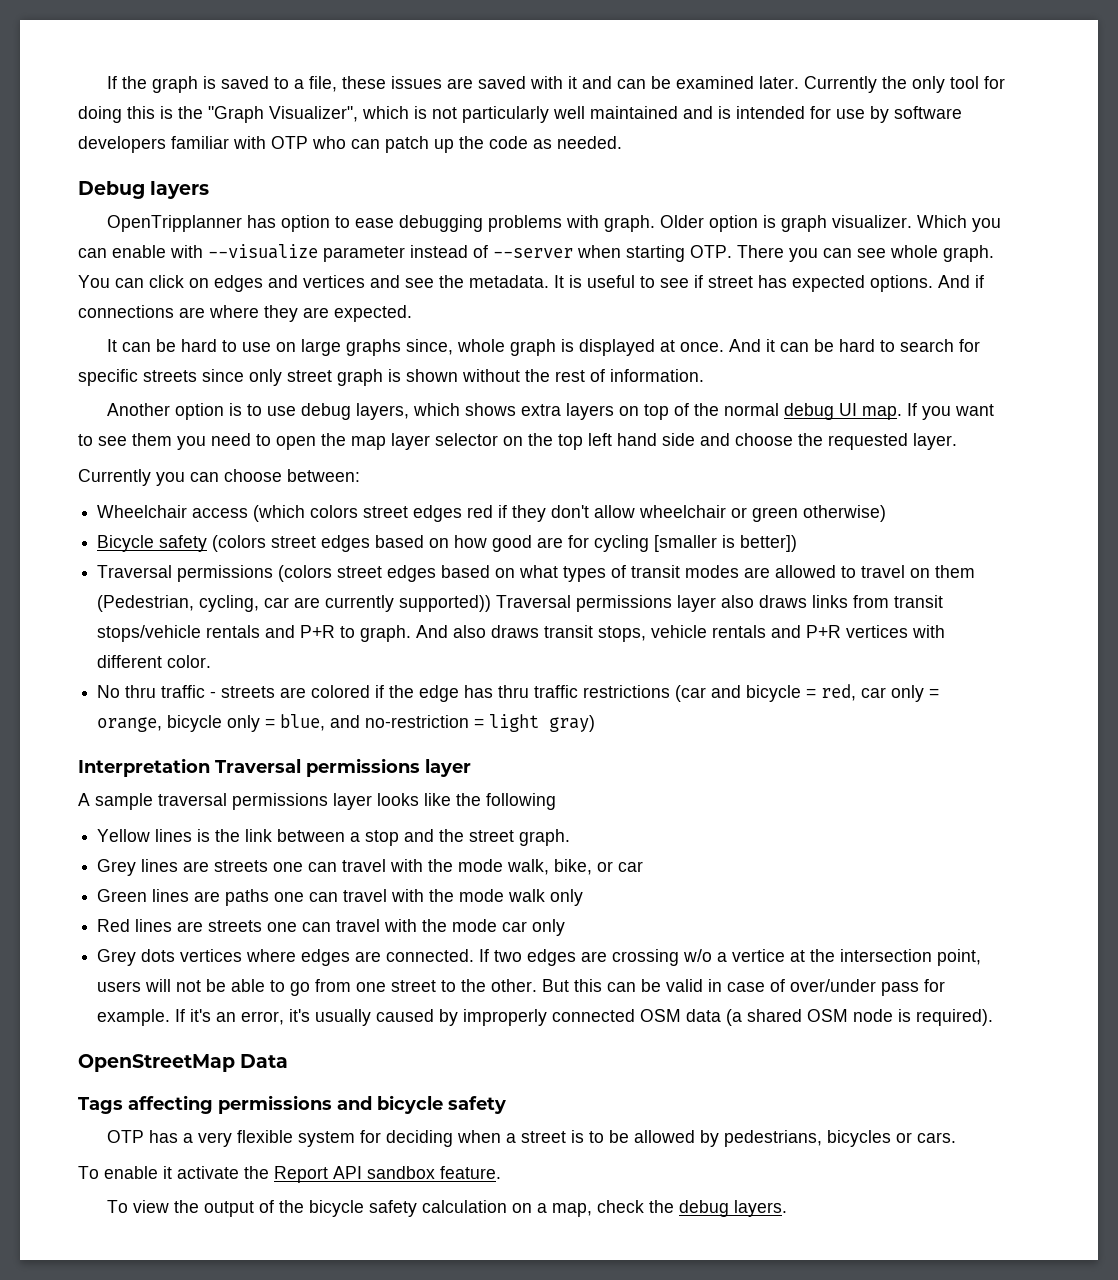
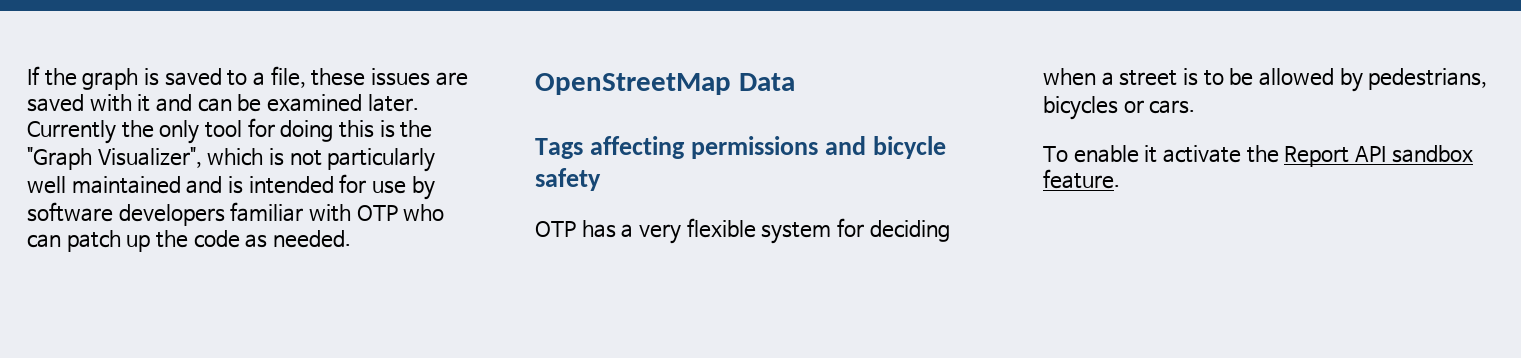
- Debug layers
- OpenTripplanner has option to ease debugging problems with graph. Older option is graph visualizer. Which you can enable with --visualize parameter instead of --server when starting OTP. There you can see whole graph. You can click on edges and vertices and see the metadata. It is useful to see if street has expected options. And if connections are where they are expected.
- It can be hard to use on large graphs since, whole graph is displayed at once. And it can be hard to search for specific streets since only street graph is shown without the rest of information.
- Another option is to use debug layers, which shows extra layers on top of the normal debug UI map. If you want to see them you need to open the map layer selector on the top left hand side and choose the requested layer.
- Currently you can choose between:
- Wheelchair access (which colors street edges red if they don't allow wheelchair or green otherwise)
- Bicycle safety (colors street edges based on how good are for cycling [smaller is better])
- Traversal permissions (colors street edges based on what types of transit modes are allowed to travel on them (Pedestrian, cycling, car are currently supported)) Traversal permissions layer also draws links from transit stops/vehicle rentals and P+R to graph. And also draws transit stops, vehicle rentals and P+R vertices with different color.
- No thru traffic - streets are colored if the edge has thru traffic restrictions (car and bicycle = red, car only = orange, bicycle only = blue, and no-restriction = light gray)
- Interpretation Traversal permissions layer
- A sample traversal permissions layer looks like the following
- Yellow lines is the link between a stop and the street graph.
- Grey lines are streets one can travel with the mode walk, bike, or car
- Green lines are paths one can travel with the mode walk only
- Red lines are streets one can travel with the mode car only
- Grey dots vertices where edges are connected. If two edges are crossing w/o a vertice at the intersection point, users will not be able to go from one street to the other. But this can be valid in case of over/under pass for example. If it's an error, it's usually caused by improperly connected OSM data (a shared OSM node is required).
- To view the output of the bicycle safety calculation on a map, check the debug layers.

